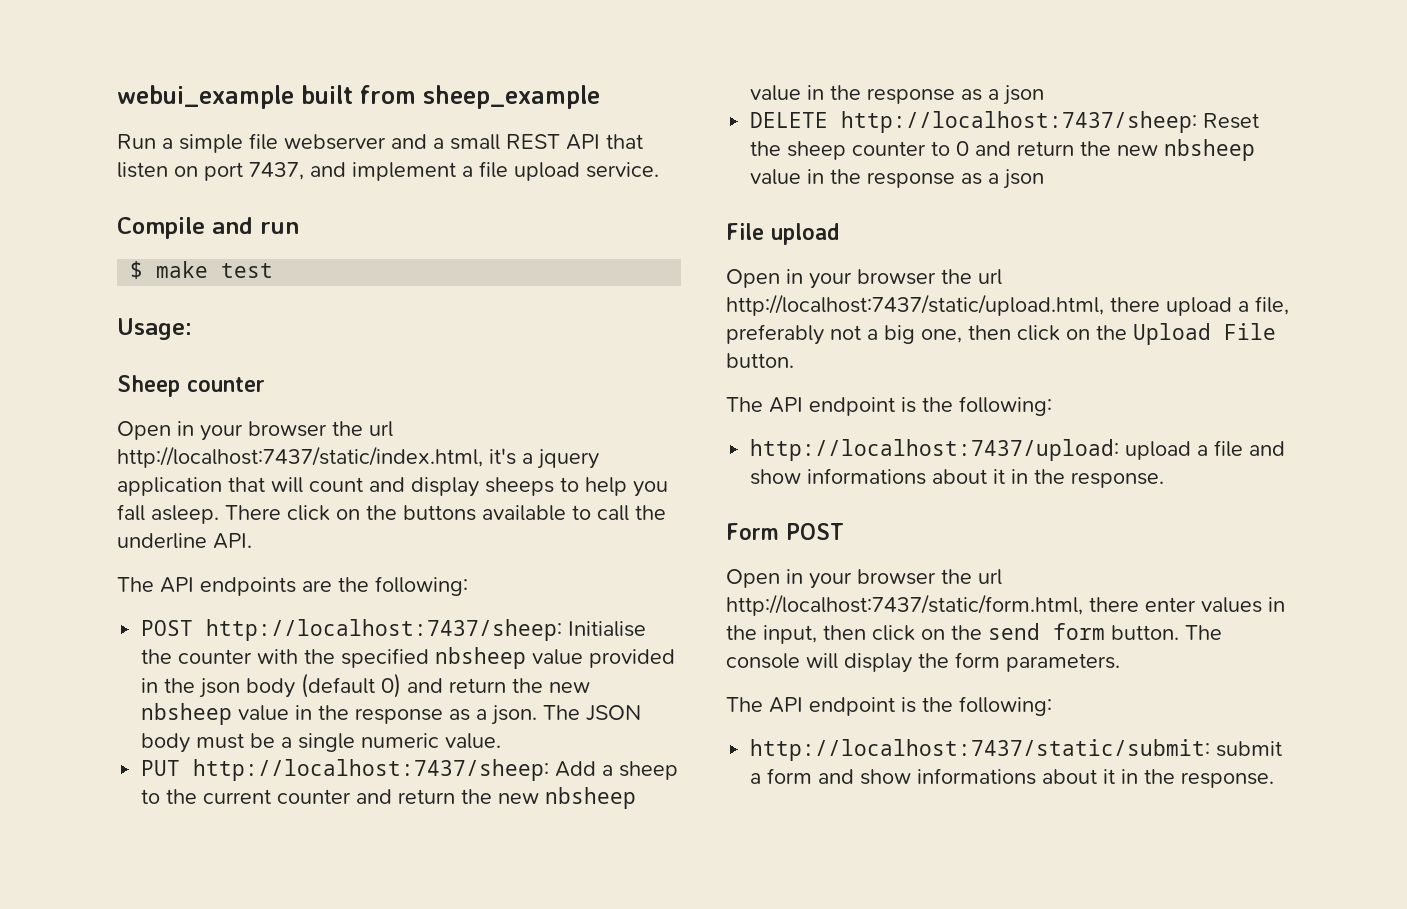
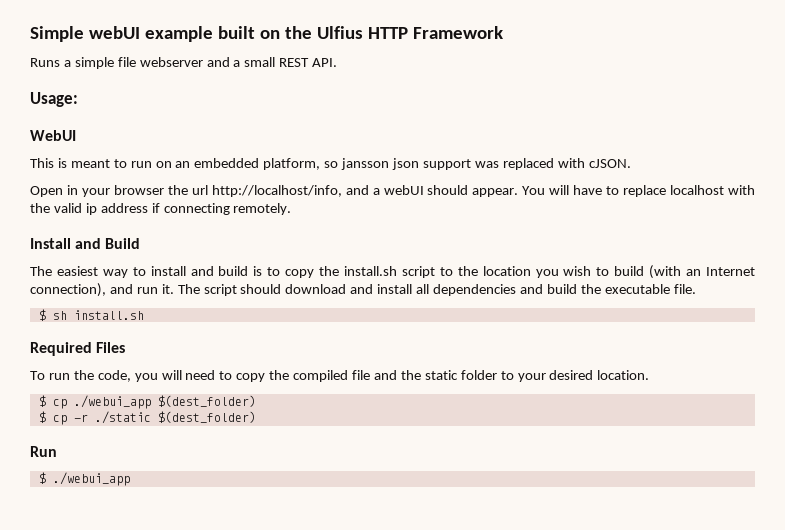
- webui_example built from sheep_example
- Run a simple file webserver and a small REST API that listen on port 7437, and implement a file upload service.
- Compile and run
- $ make test
+ Simple webUI example built on the Ulfius HTTP Framework
+ Runs a simple file webserver and a small REST API.
  Usage:
- Sheep counter
- Open in your browser the url http://localhost:7437/static/index.html, it's a jquery application that will count and display sheeps to help you fall asleep. There click on the buttons available to call the underline API.
- The API endpoints are the following:
- POST http://localhost:7437/sheep: Initialise the counter with the specified nbsheep value provided in the json body (default 0) and return the new nbsheep value in the response as a json. The JSON body must be a single numeric value.
- PUT http://localhost:7437/sheep: Add a sheep to the current counter and return the new nbsheep value in the response as a json
- DELETE http://localhost:7437/sheep: Reset the sheep counter to 0 and return the new nbsheep value in the response as a json
- File upload
- Open in your browser the url http://localhost:7437/static/upload.html, there upload a file, preferably not a big one, then click on the Upload File button.
- The API endpoint is the following:
- http://localhost:7437/upload: upload a file and show informations about it in the response.
- Form POST
- Open in your browser the url http://localhost:7437/static/form.html, there enter values in the input, then click on the send form button. The console will display the form parameters.
- The API endpoint is the following:
- http://localhost:7437/static/submit: submit a form and show informations about it in the response.
+ WebUI
+ This is meant to run on an embedded platform, so jansson json support was replaced with cJSON.
+ Open in your browser the url http://localhost/info, and a webUI should appear. You will have to replace localhost with the valid ip address if connecting remotely.
+ Install and Build
+ The easiest way to install and build is to copy the install.sh script to the location you wish to build (with an Internet connection), and run it. The script should download and install all dependencies and build the executable file.
+ $ sh install.sh
+ Required Files
+ To run the code, you will need to copy the compiled file and the static folder to your desired location.
+ $ cp ./webui_app $(dest_folder)
+ $ cp -r ./static $(dest_folder)
+ Run
+ $ ./webui_app

